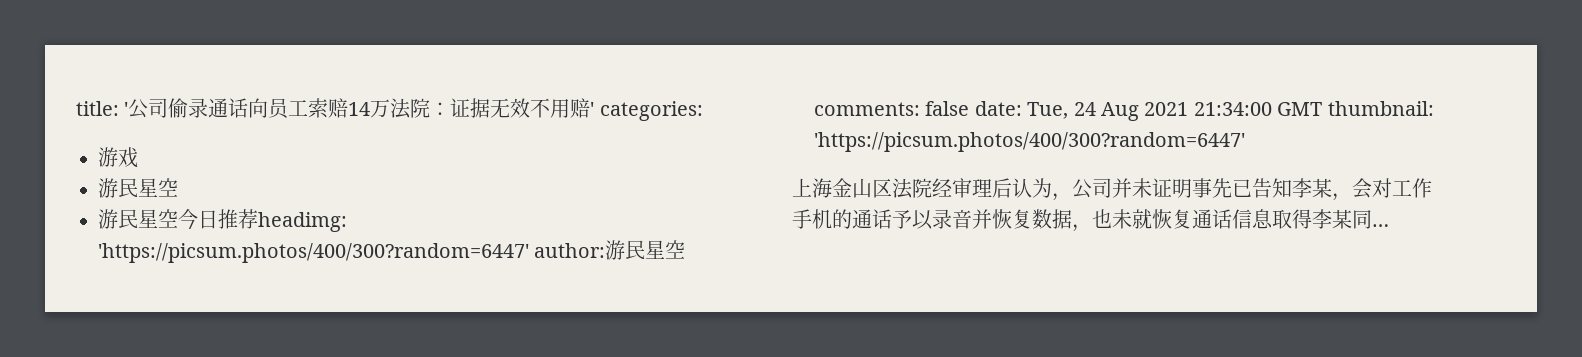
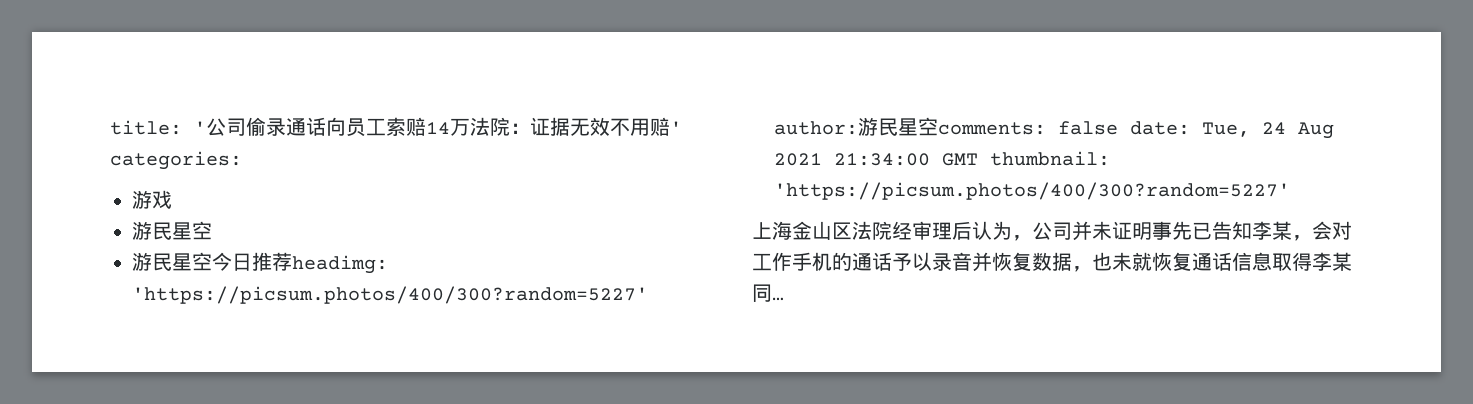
- 游民星空今日推荐headimg: 'https://picsum.photos/400/300?random=6447' author:游民星空comments: false date: Tue, 24 Aug 2021 21:34:00 GMT thumbnail: 'https://picsum.photos/400/300?random=6447'
+ 游民星空今日推荐headimg: 'https://picsum.photos/400/300?random=5227' author:游民星空comments: false date: Tue, 24 Aug 2021 21:34:00 GMT thumbnail: 'https://picsum.photos/400/300?random=5227'

